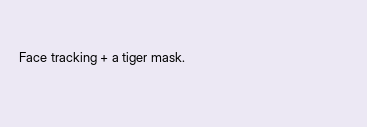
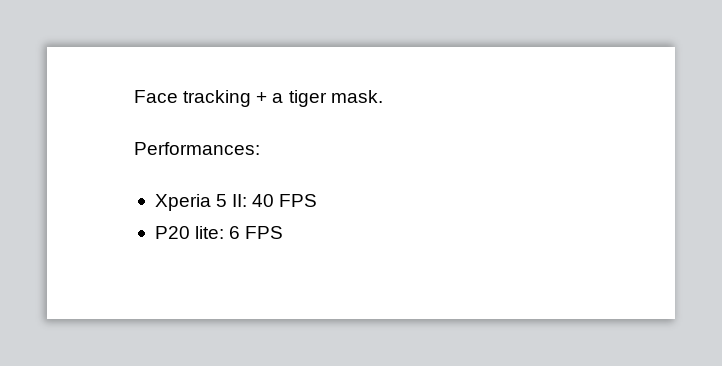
+ Performances:
+ Xperia 5 II: 40 FPS
+ P20 lite: 6 FPS

